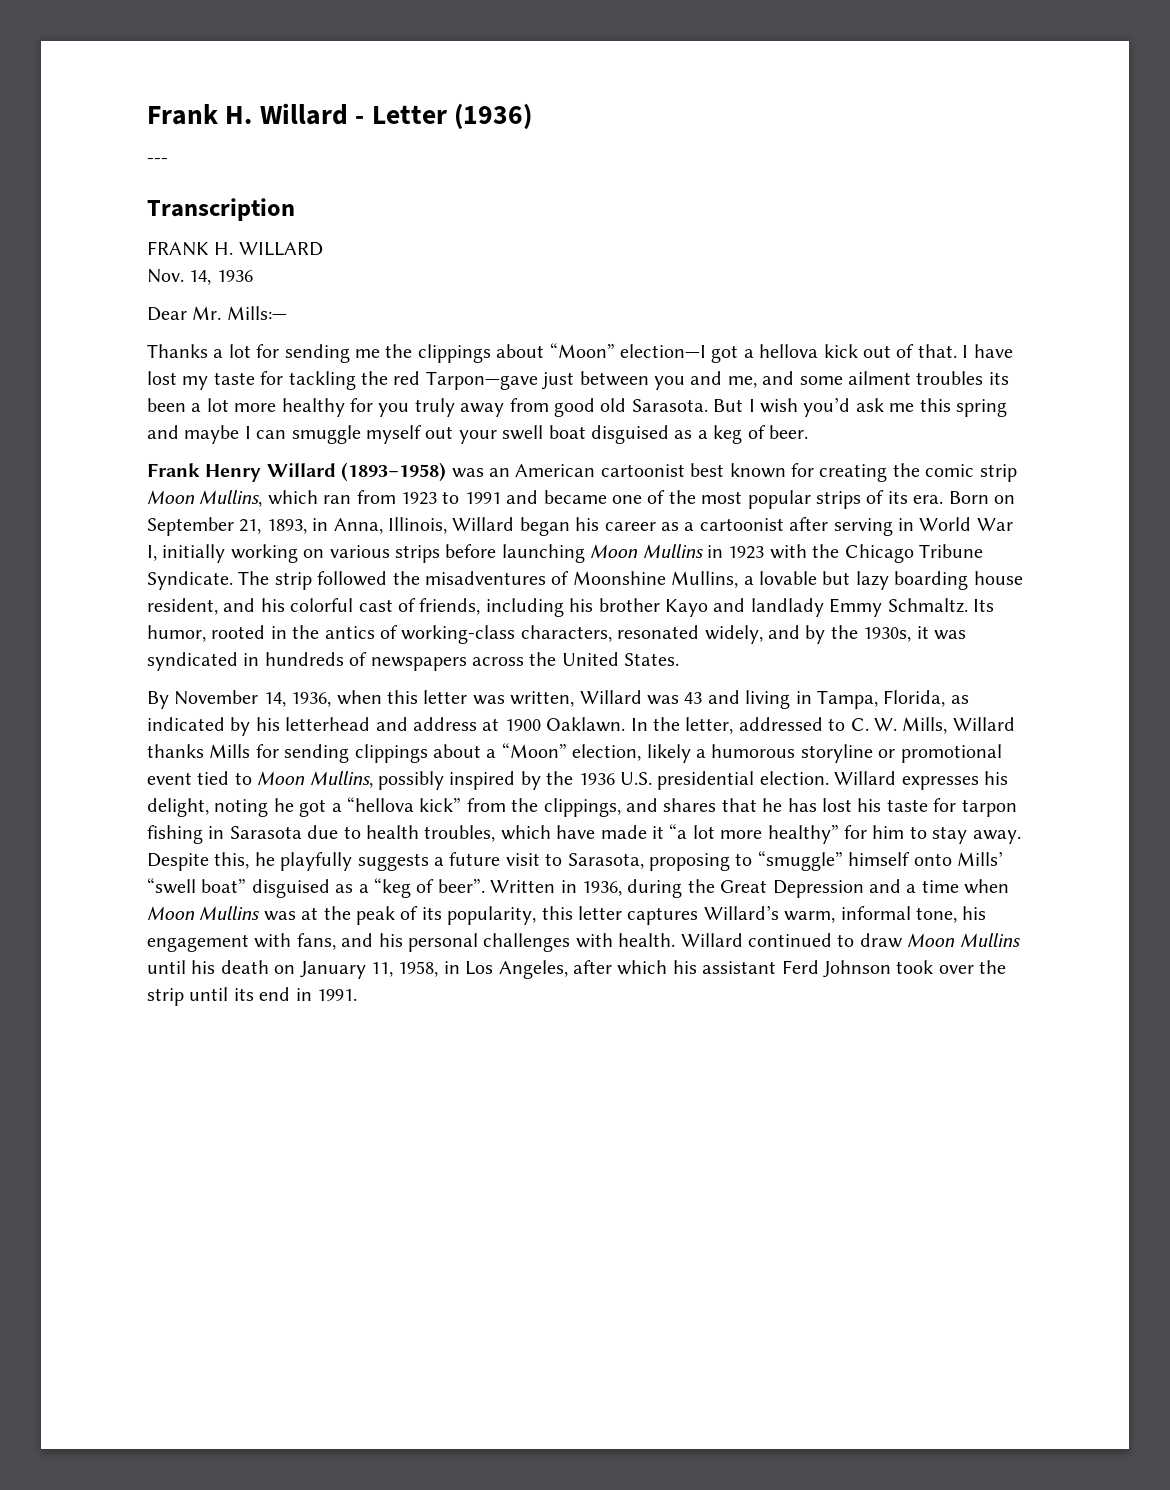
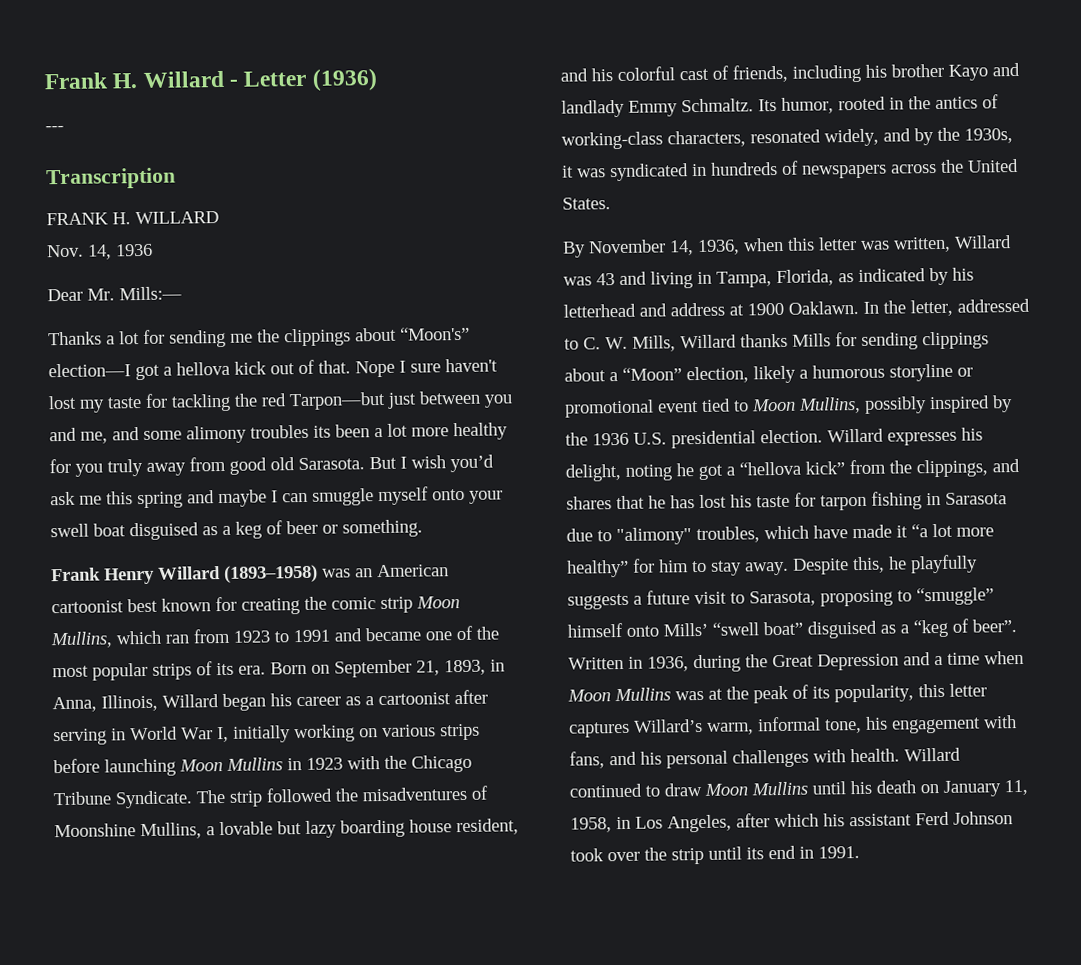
- Thanks a lot for sending me the clippings about “Moon” election—I got a hellova kick out of that.
+ Thanks a lot for sending me the clippings about “Moon's” election—I got a hellova kick out of that.
- I have lost my taste for tackling the red Tarpon—gave just between you and me, and some ailment troubles its been a lot more healthy for you truly away from good old Sarasota.
+ Nope I sure haven't lost my taste for tackling the red Tarpon—but just between you and me, and some alimony troubles its been a lot more healthy for you truly away from good old Sarasota.
- But I wish you’d ask me this spring and maybe I can smuggle myself out your swell boat disguised as a keg of beer.
+ But I wish you’d ask me this spring and maybe I can smuggle myself onto your swell boat disguised as a keg of beer or something.
- Willard expresses his delight, noting he got a “hellova kick” from the clippings, and shares that he has lost his taste for tarpon fishing in Sarasota due to health troubles, which have made it “a lot more healthy” for him to stay away.
+ Willard expresses his delight, noting he got a “hellova kick” from the clippings, and shares that he has lost his taste for tarpon fishing in Sarasota due to "alimony" troubles, which have made it “a lot more healthy” for him to stay away.

